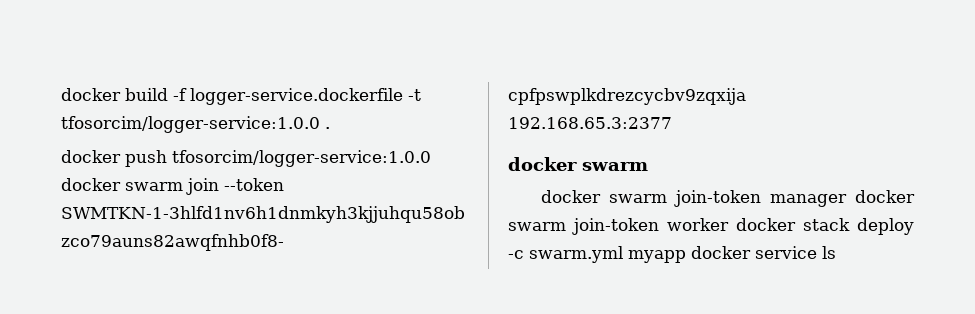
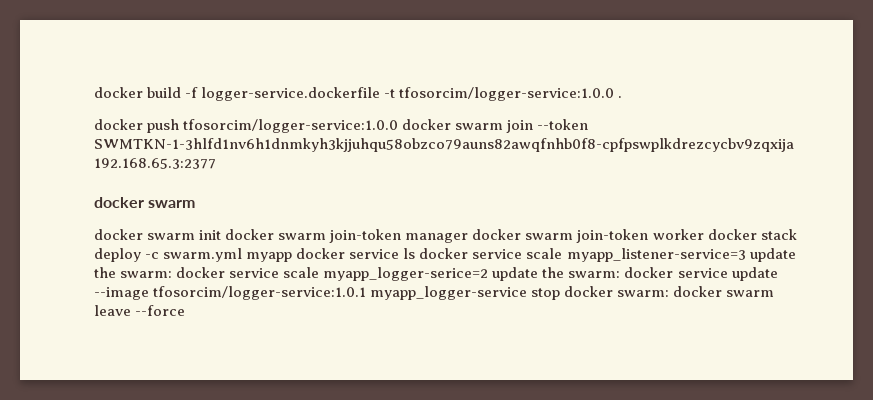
- docker swarm join-token manager docker swarm join-token worker docker stack deploy -c swarm.yml myapp docker service ls
+ docker swarm init docker swarm join-token manager docker swarm join-token worker docker stack deploy -c swarm.yml myapp docker service ls docker service scale myapp_listener-service=3 update the swarm: docker service scale myapp_logger-serice=2 update the swarm: docker service update --image tfosorcim/logger-service:1.0.1 myapp_logger-service stop docker swarm: docker swarm leave --force

